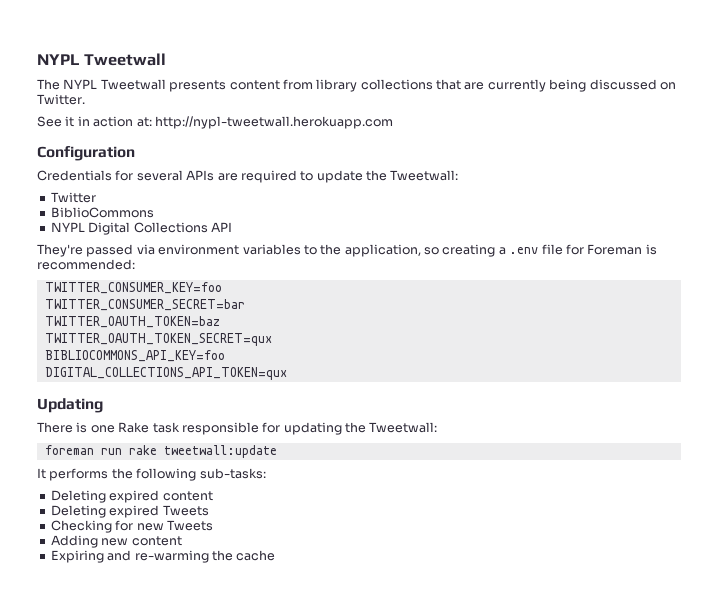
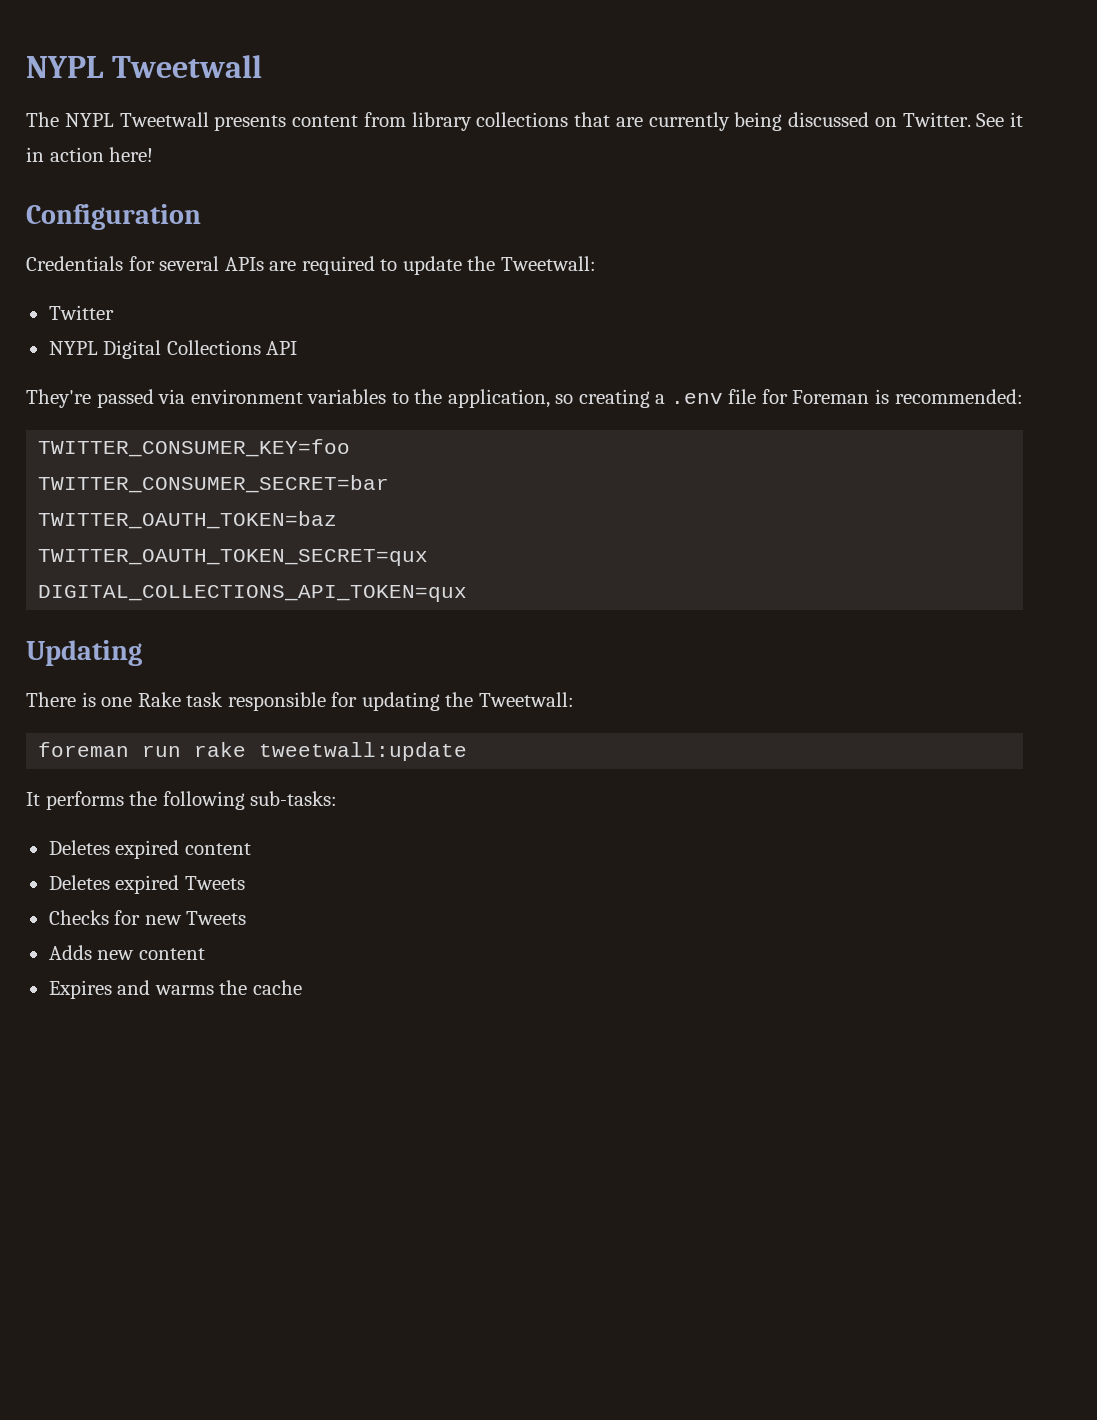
- The NYPL Tweetwall presents content from library collections that are currently being discussed on Twitter.
- See it in action at: http://nypl-tweetwall.herokuapp.com
+ The NYPL Tweetwall presents content from library collections that are currently being discussed on Twitter. See it in action here!
- BiblioCommons
- BIBLIOCOMMONS_API_KEY=foo
- Deleting expired content
+ Deletes expired content
- Deleting expired Tweets
+ Deletes expired Tweets
- Checking for new Tweets
+ Checks for new Tweets
- Adding new content
+ Adds new content
- Expiring and re-warming the cache
+ Expires and warms the cache

